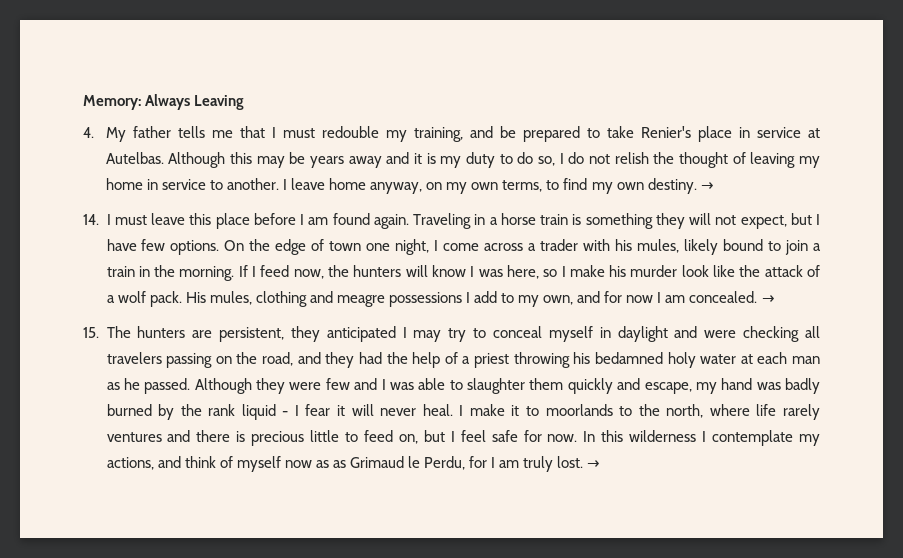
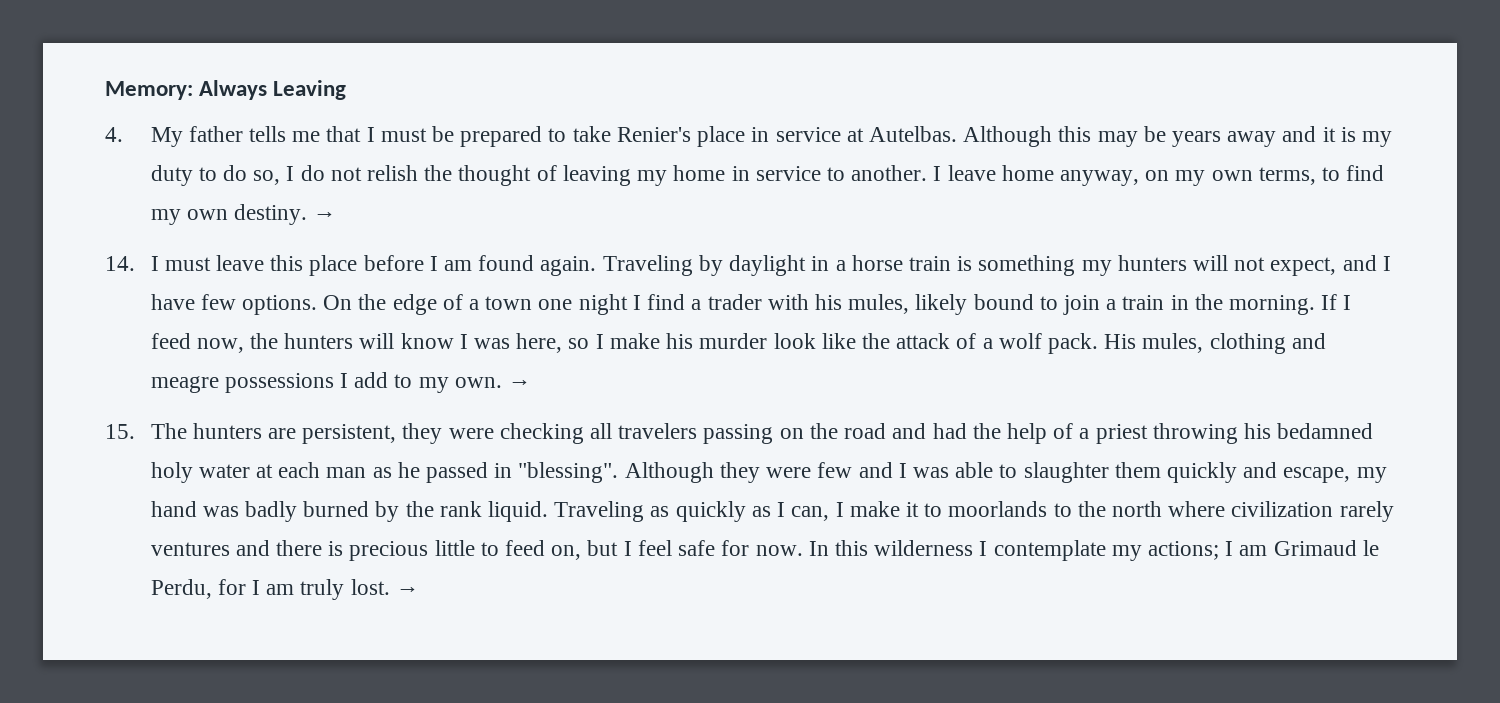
- 4. My father tells me that I must redouble my training, and be prepared to take Renier's place in service at Autelbas.
+ 4. My father tells me that I must be prepared to take Renier's place in service at Autelbas.
- Traveling in a horse train is something they will not expect, but I have few options.
+ Traveling by daylight in a horse train is something my hunters will not expect, and I have few options.
- On the edge of town one night, I come across a trader with his mules, likely bound to join a train in the morning.
+ On the edge of a town one night I find a trader with his mules, likely bound to join a train in the morning.
- His mules, clothing and meagre possessions I add to my own, and for now I am concealed.
+ His mules, clothing and meagre possessions I add to my own.
- 15. The hunters are persistent, they anticipated I may try to conceal myself in daylight and were checking all travelers passing on the road, and they had the help of a priest throwing his bedamned holy water at each man as he passed.
+ 15. The hunters are persistent, they were checking all travelers passing on the road and had the help of a priest throwing his bedamned holy water at each man as he passed in "blessing".
- Although they were few and I was able to slaughter them quickly and escape, my hand was badly burned by the rank liquid - I fear it will never heal. I make it to moorlands to the north, where life rarely ventures and there is precious little to feed on, but I feel safe for now.
+ Although they were few and I was able to slaughter them quickly and escape, my hand was badly burned by the rank liquid. Traveling as quickly as I can, I make it to moorlands to the north where civilization rarely ventures and there is precious little to feed on, but I feel safe for now.
- In this wilderness I contemplate my actions, and think of myself now as as Grimaud le Perdu, for I am truly lost.
+ In this wilderness I contemplate my actions; I am Grimaud le Perdu, for I am truly lost.

